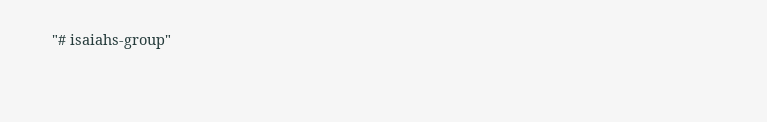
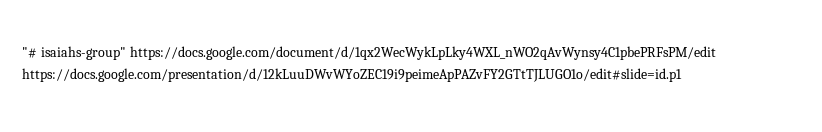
- "# isaiahs-group"
+ "# isaiahs-group" https://docs.google.com/document/d/1qx2WecWykLpLky4WXL_nWO2qAvWynsy4C1pbePRFsPM/edit https://docs.google.com/presentation/d/12kLuuDWvWYoZEC19i9peimeApPAZvFY2GTtTJLUGO1o/edit#slide=id.p1

